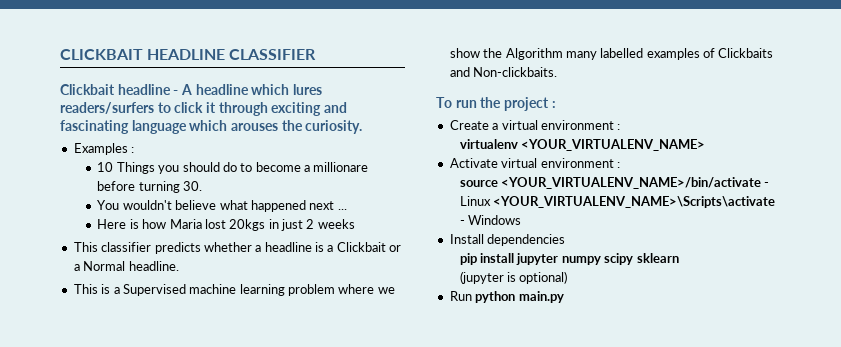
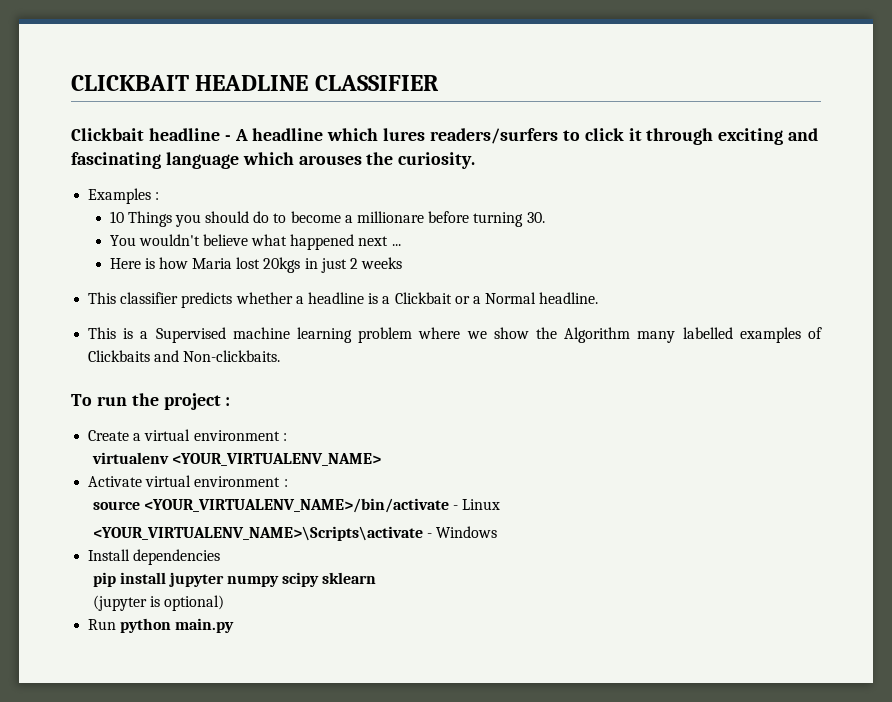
- source <YOUR_VIRTUALENV_NAME>/bin/activate - Linux <YOUR_VIRTUALENV_NAME>\Scripts\activate - Windows
+ source <YOUR_VIRTUALENV_NAME>/bin/activate - Linux
+ <YOUR_VIRTUALENV_NAME>\Scripts\activate - Windows

